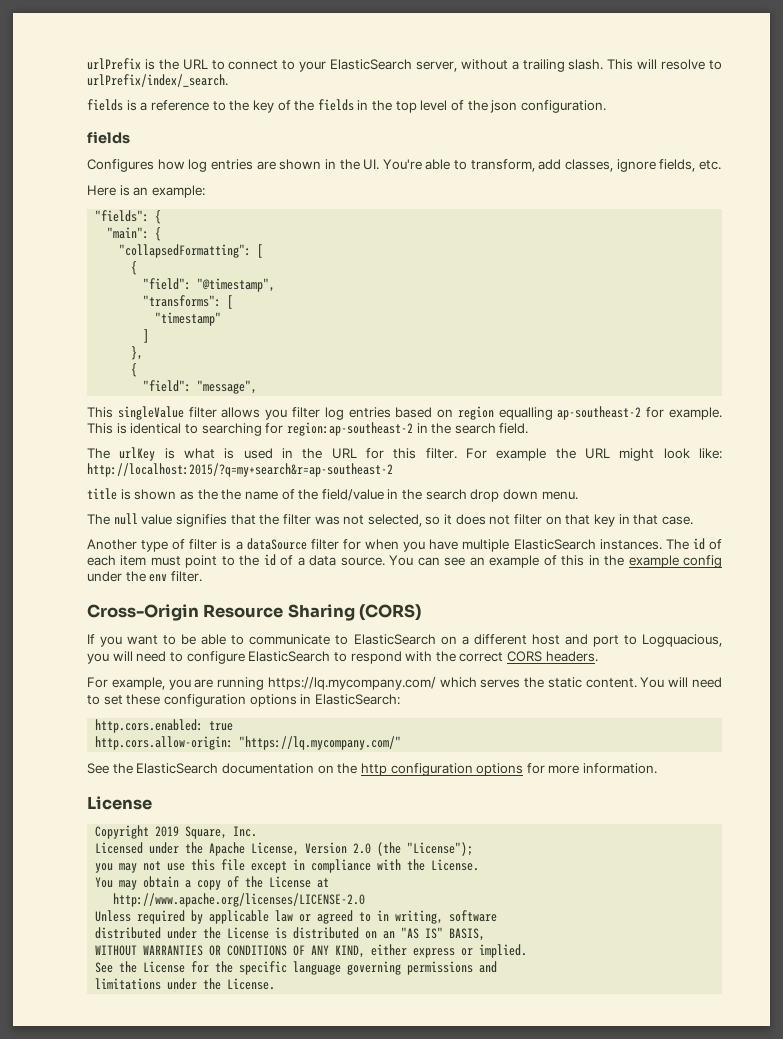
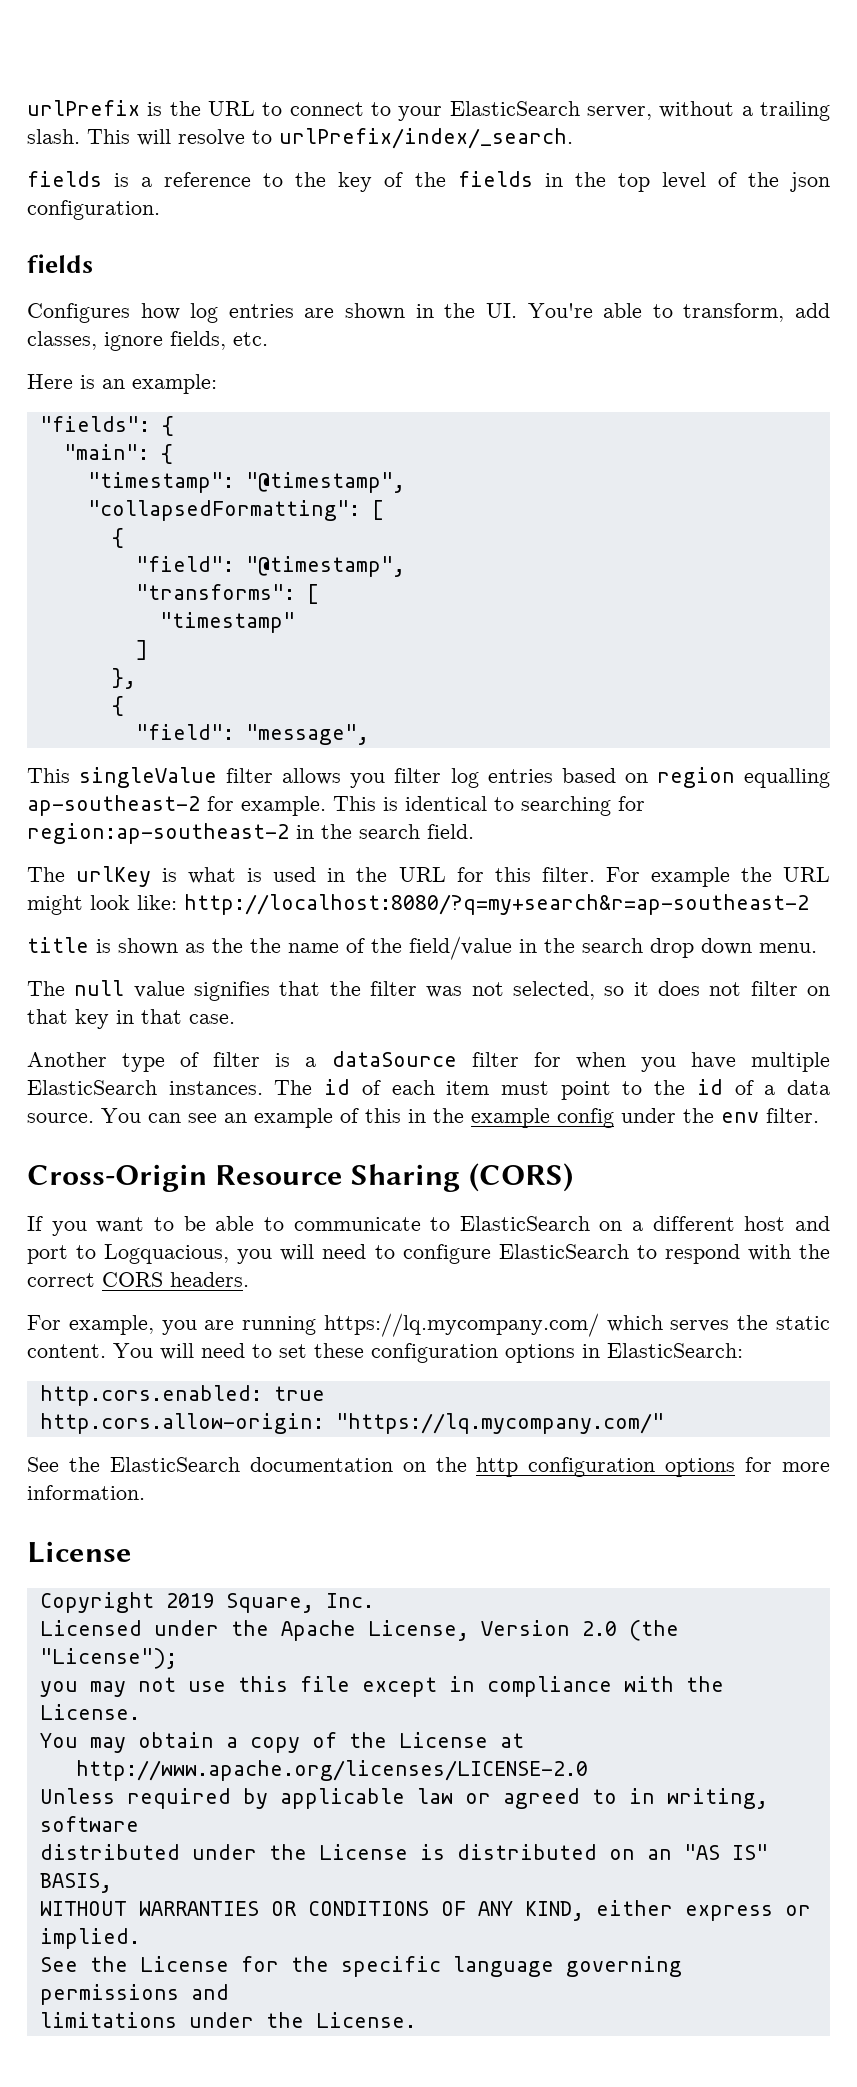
+ "timestamp": "@timestamp",
- For example the URL might look like: http://localhost:2015/?q=my+search&r=ap-southeast-2
+ For example the URL might look like: http://localhost:8080/?q=my+search&r=ap-southeast-2

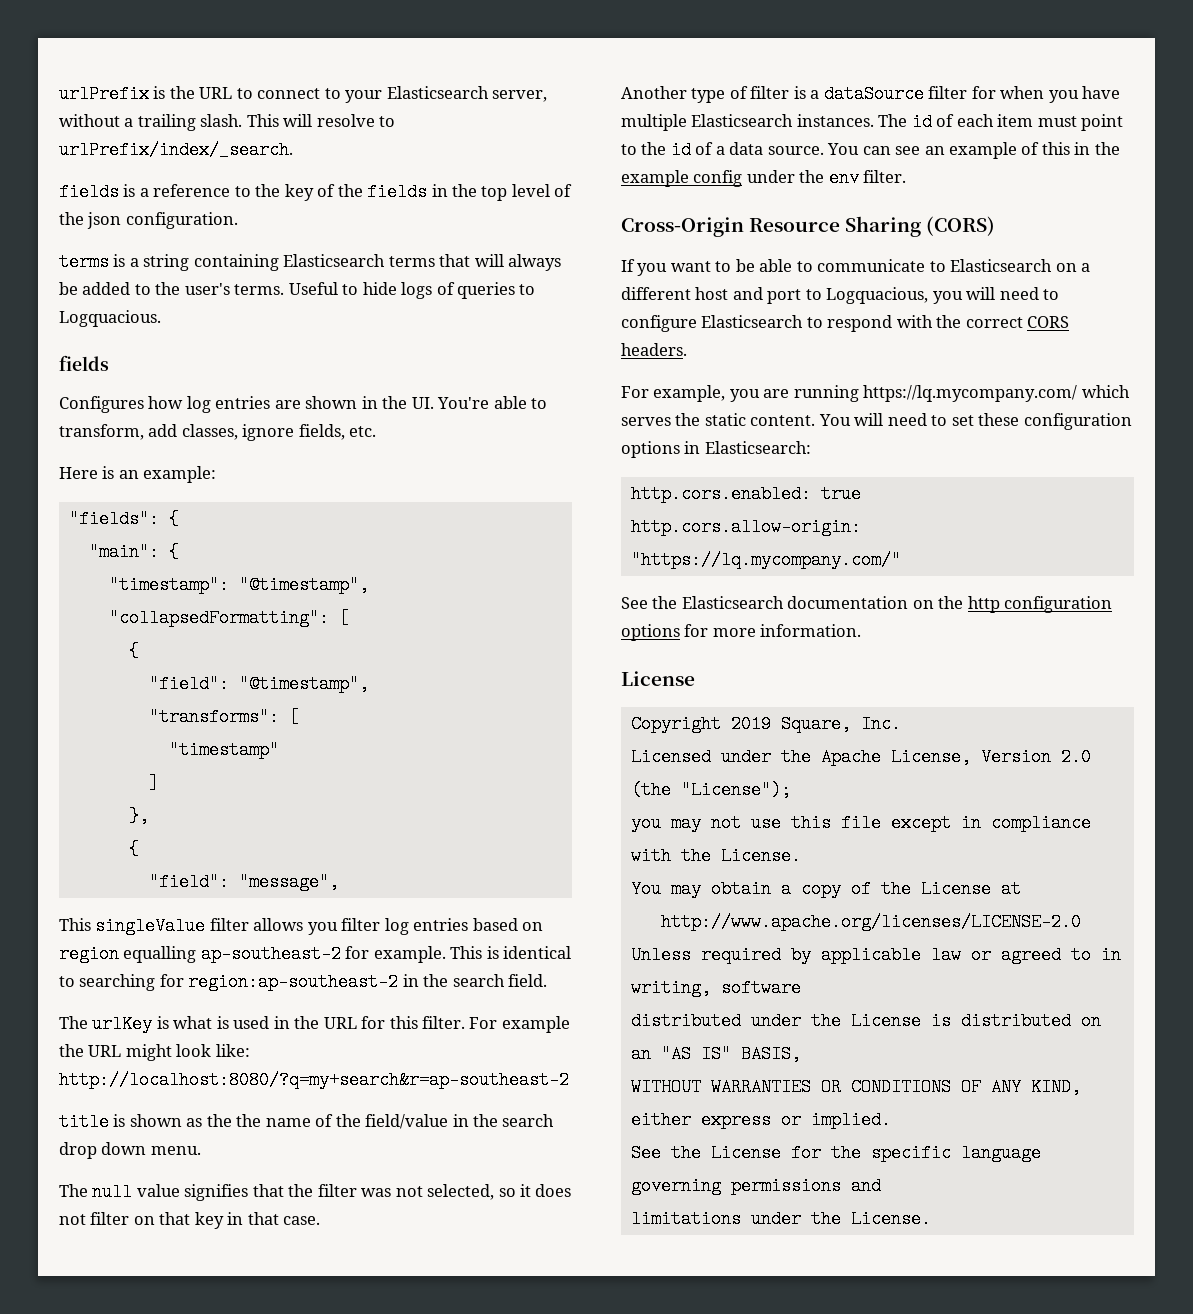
- urlPrefix is the URL to connect to your ElasticSearch server, without a trailing slash.
+ urlPrefix is the URL to connect to your Elasticsearch server, without a trailing slash.
+ terms is a string containing Elasticsearch terms that will always be added to the user's terms. Useful to hide logs of queries to Logquacious.
- Another type of filter is a dataSource filter for when you have multiple ElasticSearch instances.
+ Another type of filter is a dataSource filter for when you have multiple Elasticsearch instances.
- If you want to be able to communicate to ElasticSearch on a different host and port to Logquacious, you will need to configure ElasticSearch to respond with the correct CORS headers.
+ If you want to be able to communicate to Elasticsearch on a different host and port to Logquacious, you will need to configure Elasticsearch to respond with the correct CORS headers.
- You will need to set these configuration options in ElasticSearch:
+ You will need to set these configuration options in Elasticsearch:
- See the ElasticSearch documentation on the http configuration options for more information.
+ See the Elasticsearch documentation on the http configuration options for more information.

